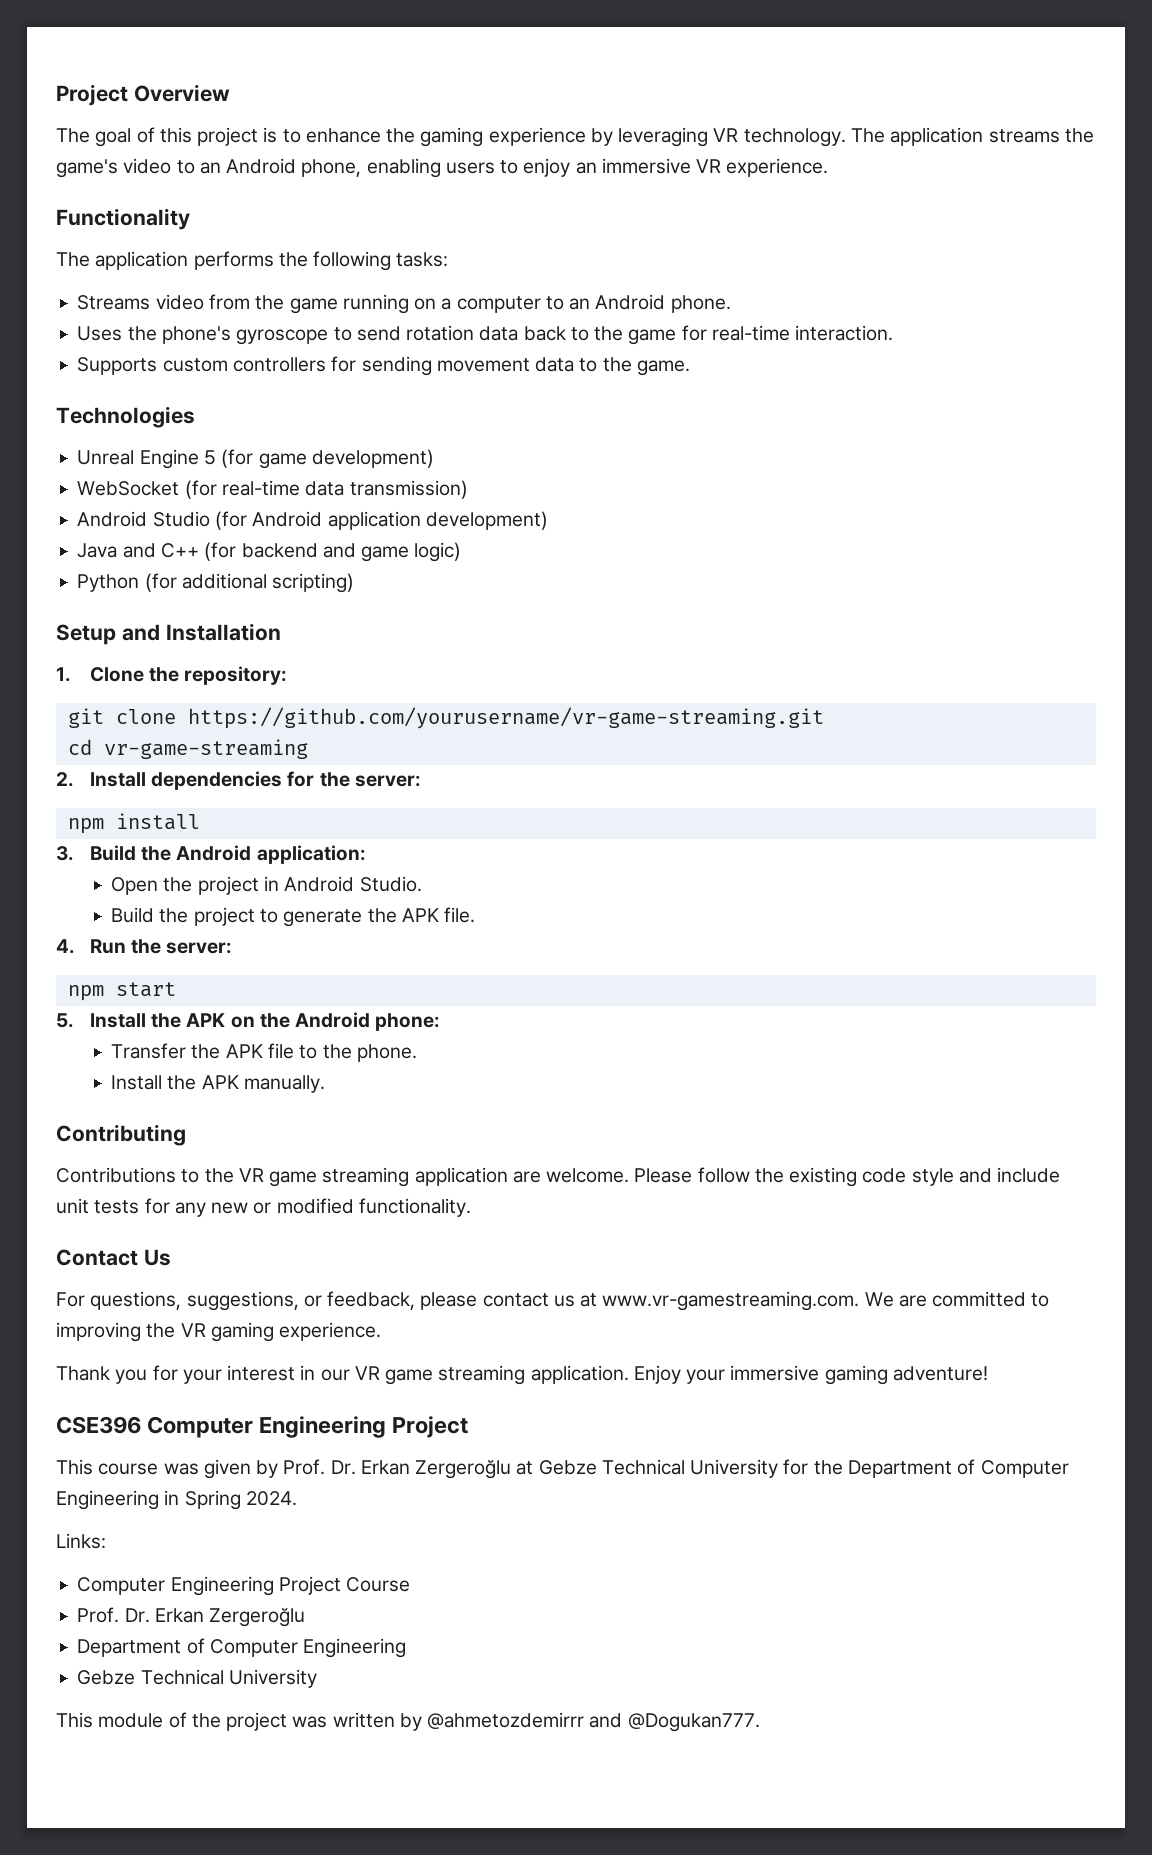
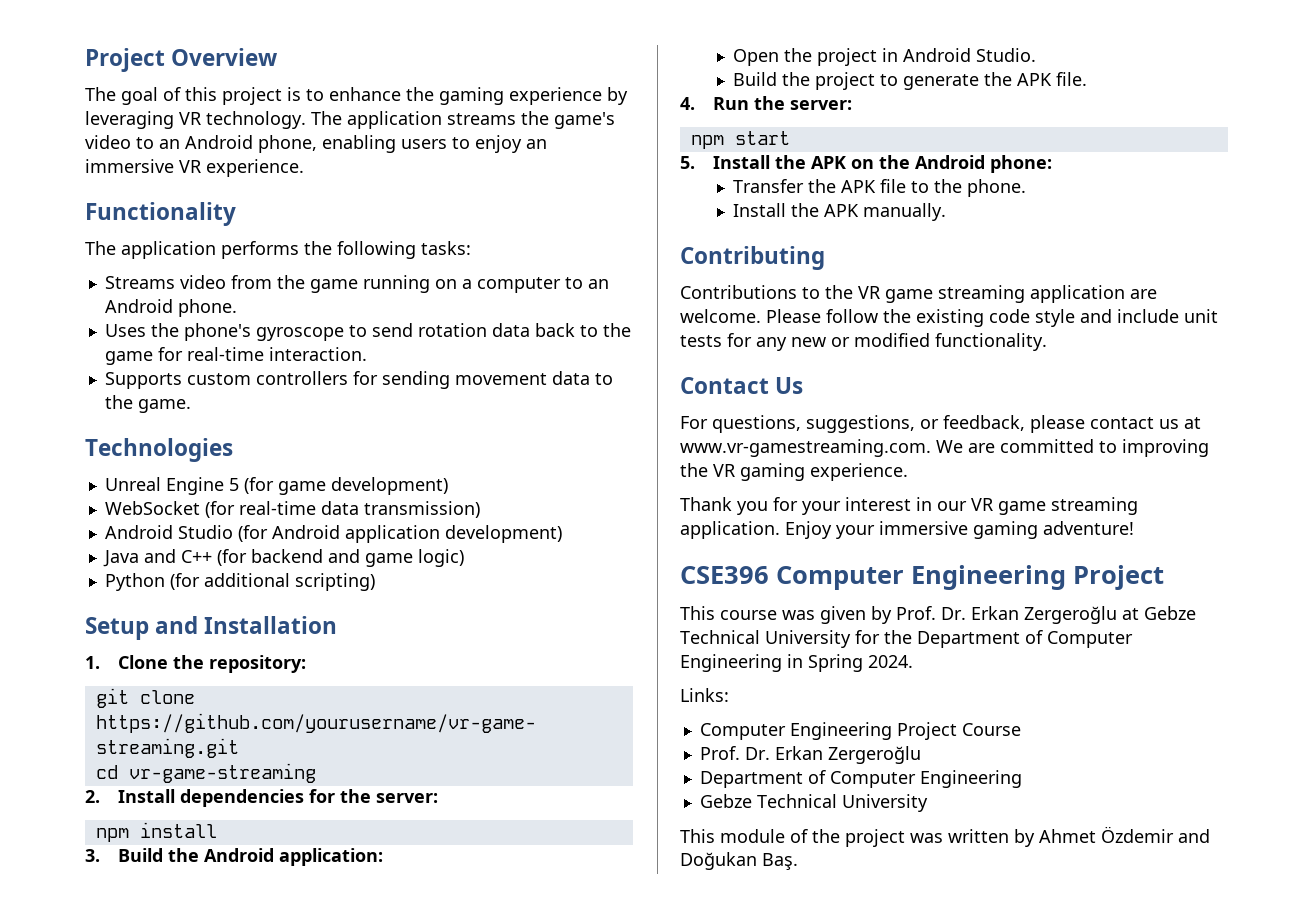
- This module of the project was written by @ahmetozdemirrr and @Dogukan777.
+ This module of the project was written by Ahmet Özdemir and Doğukan Baş.

